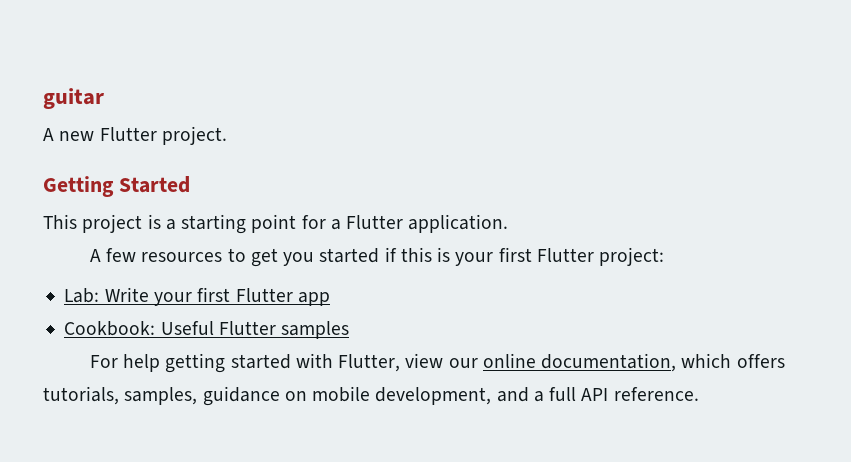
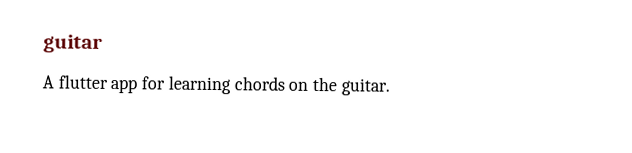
- A new Flutter project.
- Getting Started
- This project is a starting point for a Flutter application.
- A few resources to get you started if this is your first Flutter project:
- Lab: Write your first Flutter app
- Cookbook: Useful Flutter samples
- For help getting started with Flutter, view our online documentation, which offers tutorials, samples, guidance on mobile development, and a full API reference.
+ A flutter app for learning chords on the guitar.

